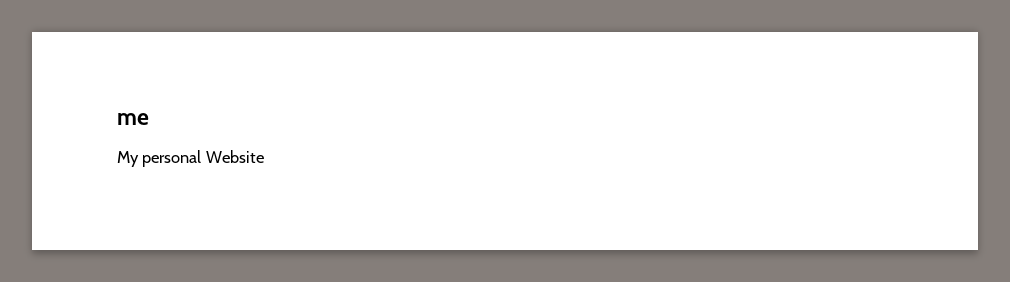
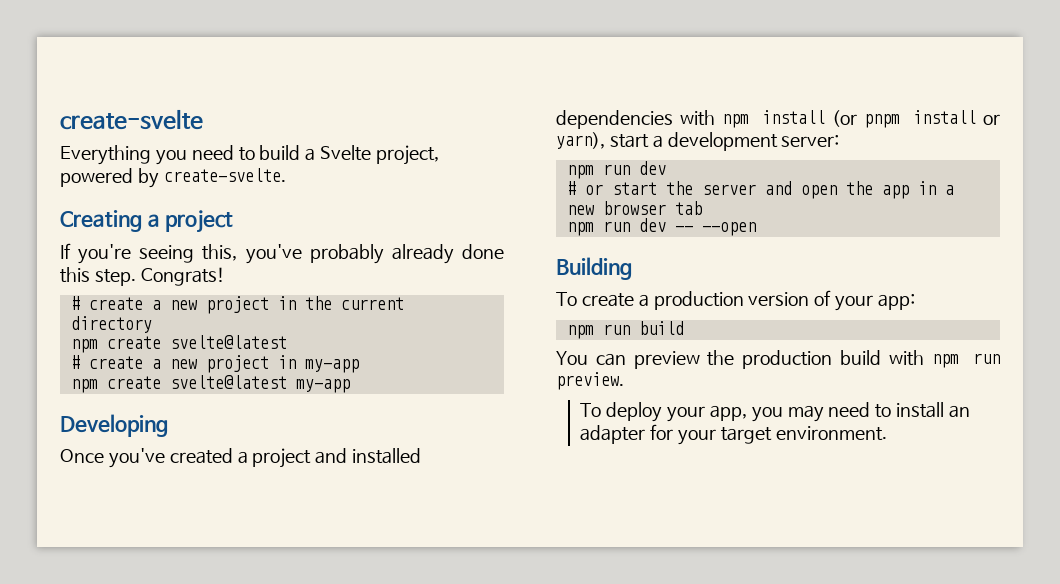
- me
- My personal Website
+ create-svelte
+ Everything you need to build a Svelte project, powered by create-svelte.
+ Creating a project
+ If you're seeing this, you've probably already done this step. Congrats!
+ # create a new project in the current directory
+ npm create svelte@latest
+ # create a new project in my-app
+ npm create svelte@latest my-app
+ Developing
+ Once you've created a project and installed dependencies with npm install (or pnpm install or yarn), start a development server:
+ npm run dev
+ # or start the server and open the app in a new browser tab
+ npm run dev -- --open
+ Building
+ To create a production version of your app:
+ npm run build
+ You can preview the production build with npm run preview.
+ To deploy your app, you may need to install an adapter for your target environment.

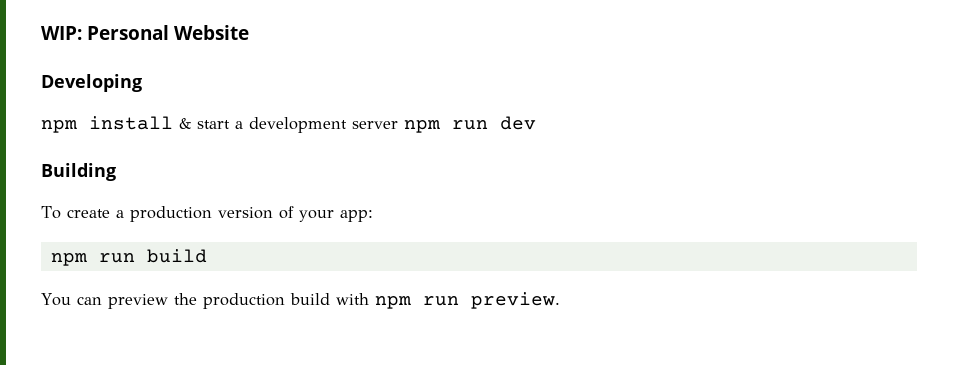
- create-svelte
- Everything you need to build a Svelte project, powered by create-svelte.
- Creating a project
- If you're seeing this, you've probably already done this step. Congrats!
- # create a new project in the current directory
- npm create svelte@latest
- # create a new project in my-app
- npm create svelte@latest my-app
+ WIP: Personal Website
  Developing
- Once you've created a project and installed dependencies with npm install (or pnpm install or yarn), start a development server:
- npm run dev
- # or start the server and open the app in a new browser tab
- npm run dev -- --open
+ npm install & start a development server npm run dev
- To deploy your app, you may need to install an adapter for your target environment.

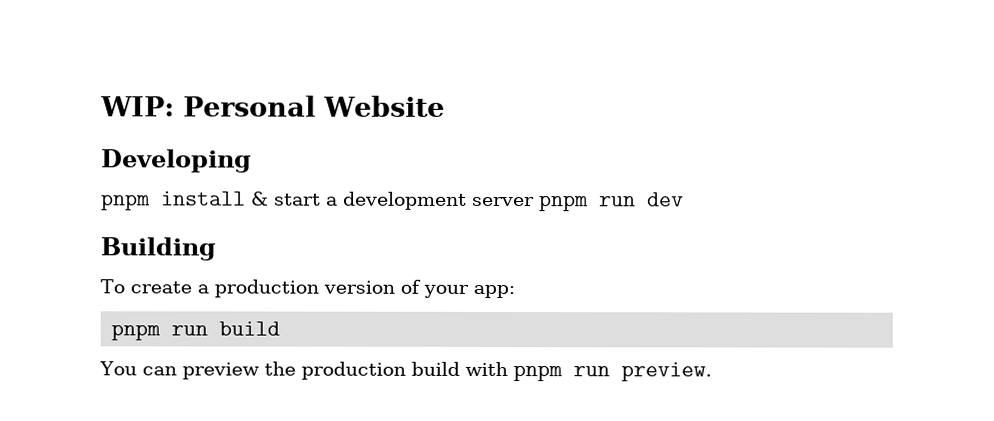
- npm install & start a development server npm run dev
+ pnpm install & start a development server pnpm run dev
- npm run build
+ pnpm run build
- You can preview the production build with npm run preview.
+ You can preview the production build with pnpm run preview.

